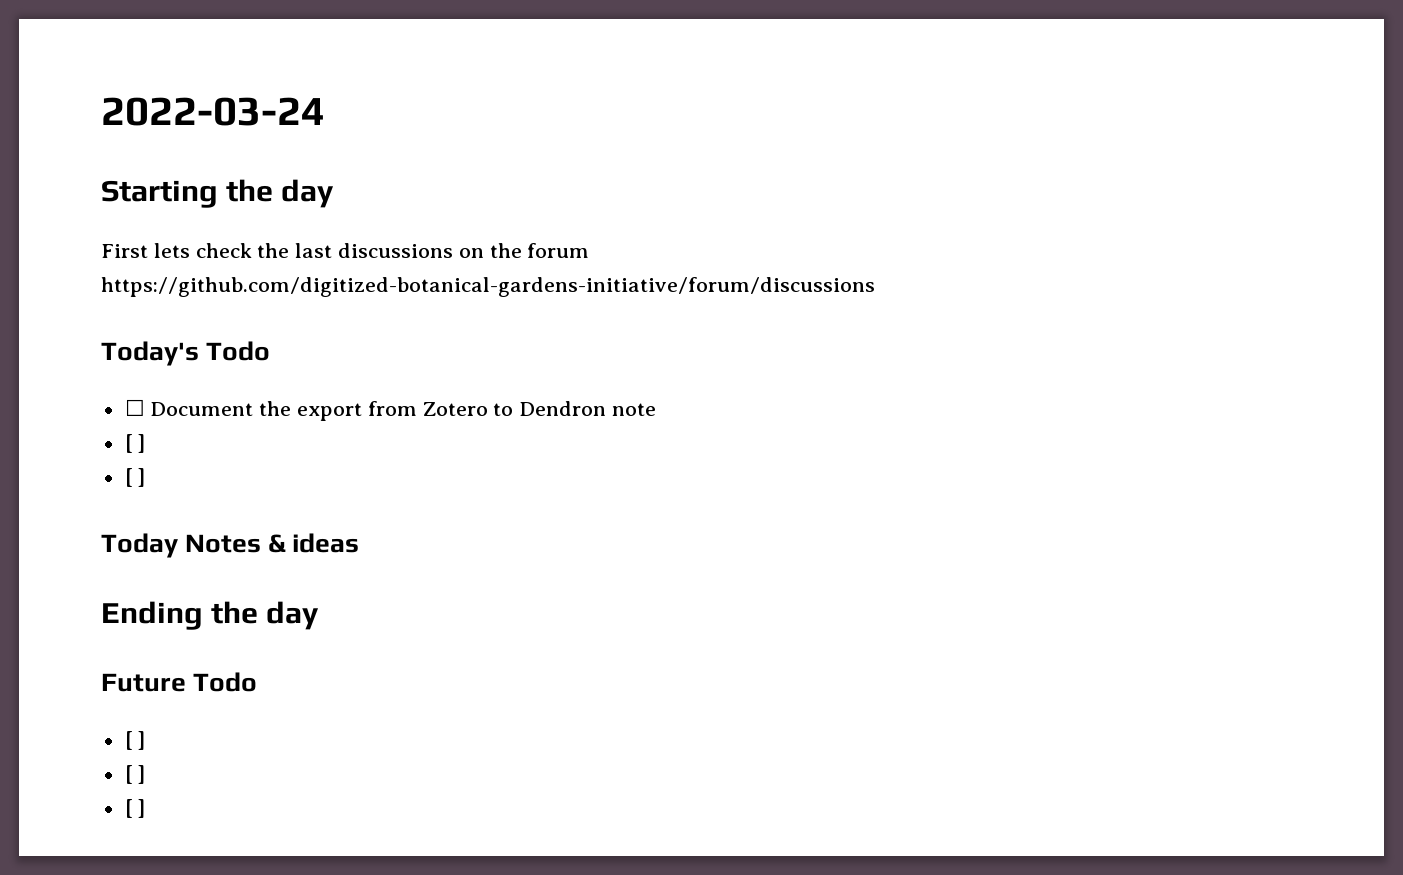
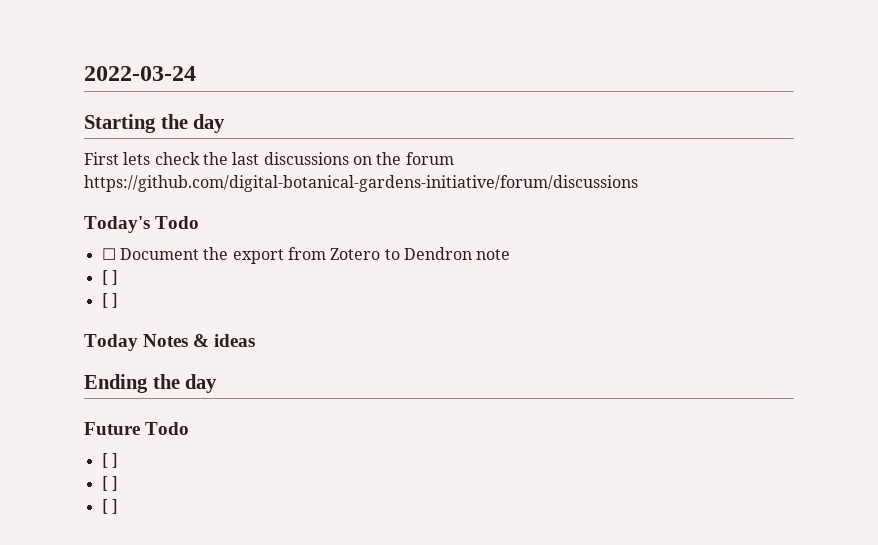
- First lets check the last discussions on the forum https://github.com/digitized-botanical-gardens-initiative/forum/discussions
+ First lets check the last discussions on the forum https://github.com/digital-botanical-gardens-initiative/forum/discussions

